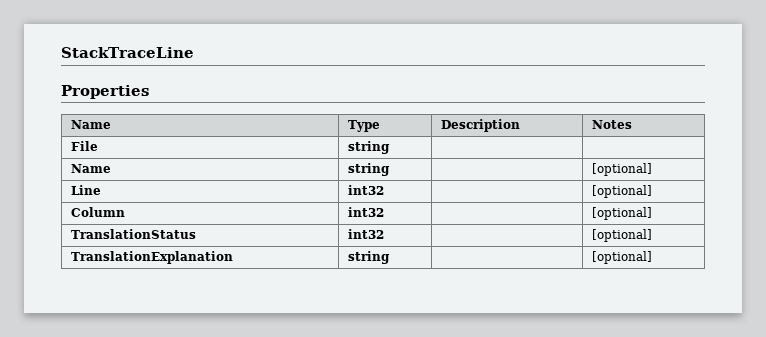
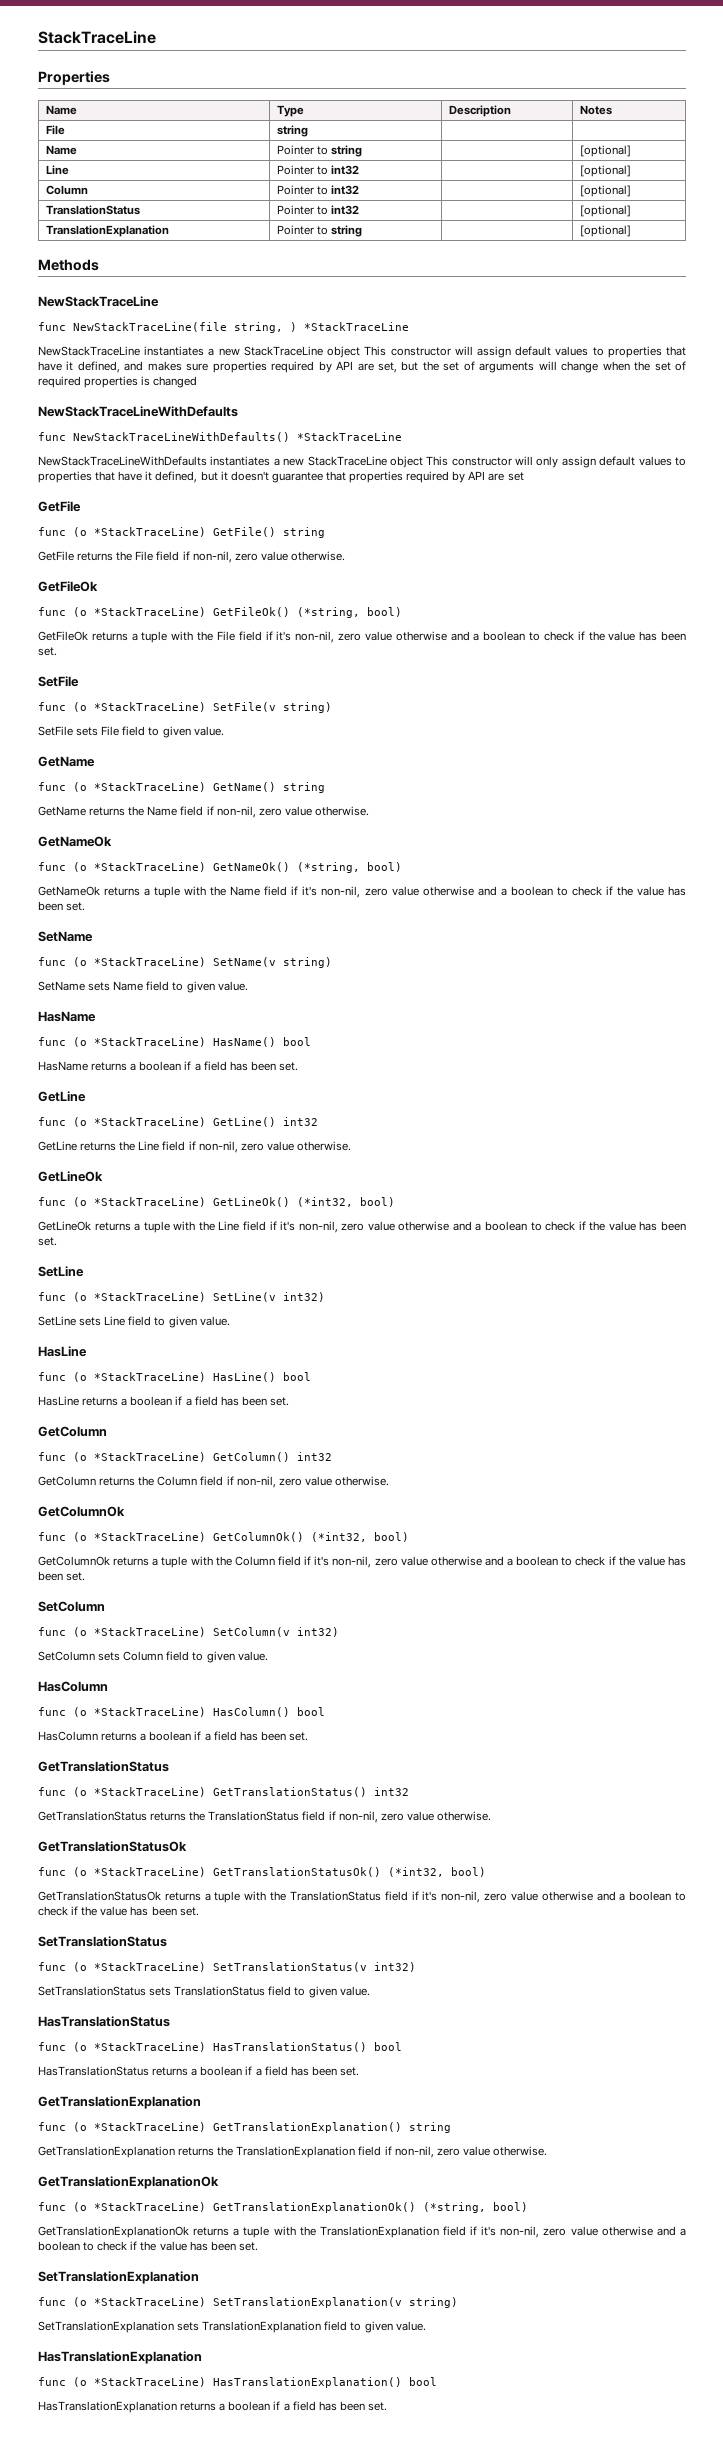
- Name | string | | [optional]
+ Name | Pointer to string | | [optional]
- Line | int32 | | [optional]
+ Line | Pointer to int32 | | [optional]
- Column | int32 | | [optional]
+ Column | Pointer to int32 | | [optional]
- TranslationStatus | int32 | | [optional]
+ TranslationStatus | Pointer to int32 | | [optional]
- TranslationExplanation | string | | [optional]
+ TranslationExplanation | Pointer to string | | [optional]
+ Methods
+ NewStackTraceLine
+ func NewStackTraceLine(file string, ) *StackTraceLine
+ NewStackTraceLine instantiates a new StackTraceLine object This constructor will assign default values to properties that have it defined, and makes sure properties required by API are set, but the set of arguments will change when the set of required properties is changed
+ NewStackTraceLineWithDefaults
+ func NewStackTraceLineWithDefaults() *StackTraceLine
+ NewStackTraceLineWithDefaults instantiates a new StackTraceLine object This constructor will only assign default values to properties that have it defined, but it doesn't guarantee that properties required by API are set
+ GetFile
+ func (o *StackTraceLine) GetFile() string
+ GetFile returns the File field if non-nil, zero value otherwise.
+ GetFileOk
+ func (o *StackTraceLine) GetFileOk() (*string, bool)
+ GetFileOk returns a tuple with the File field if it's non-nil, zero value otherwise and a boolean to check if the value has been set.
+ SetFile
+ func (o *StackTraceLine) SetFile(v string)
+ SetFile sets File field to given value.
+ GetName
+ func (o *StackTraceLine) GetName() string
+ GetName returns the Name field if non-nil, zero value otherwise.
+ GetNameOk
+ func (o *StackTraceLine) GetNameOk() (*string, bool)
+ GetNameOk returns a tuple with the Name field if it's non-nil, zero value otherwise and a boolean to check if the value has been set.
+ SetName
+ func (o *StackTraceLine) SetName(v string)
+ SetName sets Name field to given value.
+ HasName
+ func (o *StackTraceLine) HasName() bool
+ HasName returns a boolean if a field has been set.
+ GetLine
+ func (o *StackTraceLine) GetLine() int32
+ GetLine returns the Line field if non-nil, zero value otherwise.
+ GetLineOk
+ func (o *StackTraceLine) GetLineOk() (*int32, bool)
+ GetLineOk returns a tuple with the Line field if it's non-nil, zero value otherwise and a boolean to check if the value has been set.
+ SetLine
+ func (o *StackTraceLine) SetLine(v int32)
+ SetLine sets Line field to given value.
+ HasLine
+ func (o *StackTraceLine) HasLine() bool
+ HasLine returns a boolean if a field has been set.
+ GetColumn
+ func (o *StackTraceLine) GetColumn() int32
+ GetColumn returns the Column field if non-nil, zero value otherwise.
+ GetColumnOk
+ func (o *StackTraceLine) GetColumnOk() (*int32, bool)
+ GetColumnOk returns a tuple with the Column field if it's non-nil, zero value otherwise and a boolean to check if the value has been set.
+ SetColumn
+ func (o *StackTraceLine) SetColumn(v int32)
+ SetColumn sets Column field to given value.
+ HasColumn
+ func (o *StackTraceLine) HasColumn() bool
+ HasColumn returns a boolean if a field has been set.
+ GetTranslationStatus
+ func (o *StackTraceLine) GetTranslationStatus() int32
+ GetTranslationStatus returns the TranslationStatus field if non-nil, zero value otherwise.
+ GetTranslationStatusOk
+ func (o *StackTraceLine) GetTranslationStatusOk() (*int32, bool)
+ GetTranslationStatusOk returns a tuple with the TranslationStatus field if it's non-nil, zero value otherwise and a boolean to check if the value has been set.
+ SetTranslationStatus
+ func (o *StackTraceLine) SetTranslationStatus(v int32)
+ SetTranslationStatus sets TranslationStatus field to given value.
+ HasTranslationStatus
+ func (o *StackTraceLine) HasTranslationStatus() bool
+ HasTranslationStatus returns a boolean if a field has been set.
+ GetTranslationExplanation
+ func (o *StackTraceLine) GetTranslationExplanation() string
+ GetTranslationExplanation returns the TranslationExplanation field if non-nil, zero value otherwise.
+ GetTranslationExplanationOk
+ func (o *StackTraceLine) GetTranslationExplanationOk() (*string, bool)
+ GetTranslationExplanationOk returns a tuple with the TranslationExplanation field if it's non-nil, zero value otherwise and a boolean to check if the value has been set.
+ SetTranslationExplanation
+ func (o *StackTraceLine) SetTranslationExplanation(v string)
+ SetTranslationExplanation sets TranslationExplanation field to given value.
+ HasTranslationExplanation
+ func (o *StackTraceLine) HasTranslationExplanation() bool
+ HasTranslationExplanation returns a boolean if a field has been set.

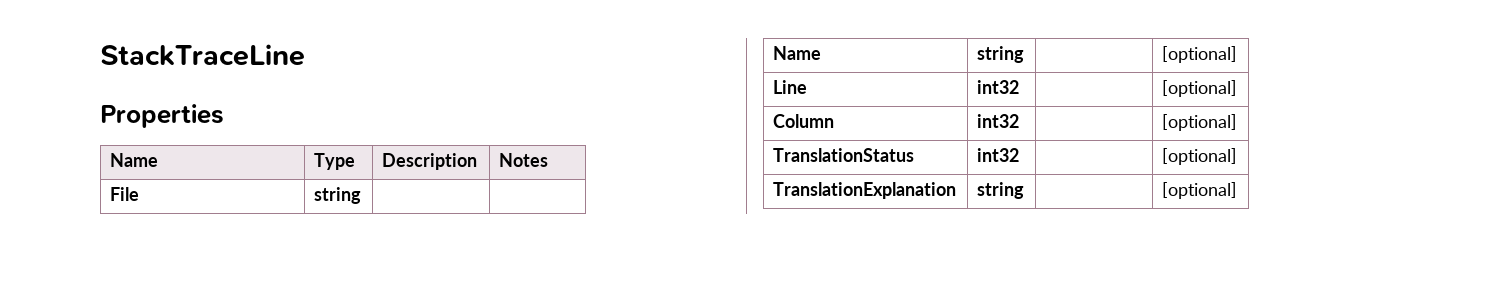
- Name | Pointer to string | | [optional]
+ Name | string | | [optional]
- Line | Pointer to int32 | | [optional]
+ Line | int32 | | [optional]
- Column | Pointer to int32 | | [optional]
+ Column | int32 | | [optional]
- TranslationStatus | Pointer to int32 | | [optional]
+ TranslationStatus | int32 | | [optional]
- TranslationExplanation | Pointer to string | | [optional]
- Methods
- NewStackTraceLine
- func NewStackTraceLine(file string, ) *StackTraceLine
- NewStackTraceLine instantiates a new StackTraceLine object This constructor will assign default values to properties that have it defined, and makes sure properties required by API are set, but the set of arguments will change when the set of required properties is changed
- NewStackTraceLineWithDefaults
- func NewStackTraceLineWithDefaults() *StackTraceLine
- NewStackTraceLineWithDefaults instantiates a new StackTraceLine object This constructor will only assign default values to properties that have it defined, but it doesn't guarantee that properties required by API are set
- GetFile
- func (o *StackTraceLine) GetFile() string
- GetFile returns the File field if non-nil, zero value otherwise.
- GetFileOk
- func (o *StackTraceLine) GetFileOk() (*string, bool)
- GetFileOk returns a tuple with the File field if it's non-nil, zero value otherwise and a boolean to check if the value has been set.
- SetFile
- func (o *StackTraceLine) SetFile(v string)
- SetFile sets File field to given value.
- GetName
- func (o *StackTraceLine) GetName() string
- GetName returns the Name field if non-nil, zero value otherwise.
- GetNameOk
- func (o *StackTraceLine) GetNameOk() (*string, bool)
- GetNameOk returns a tuple with the Name field if it's non-nil, zero value otherwise and a boolean to check if the value has been set.
- SetName
- func (o *StackTraceLine) SetName(v string)
- SetName sets Name field to given value.
- HasName
- func (o *StackTraceLine) HasName() bool
- HasName returns a boolean if a field has been set.
- GetLine
- func (o *StackTraceLine) GetLine() int32
- GetLine returns the Line field if non-nil, zero value otherwise.
- GetLineOk
- func (o *StackTraceLine) GetLineOk() (*int32, bool)
- GetLineOk returns a tuple with the Line field if it's non-nil, zero value otherwise and a boolean to check if the value has been set.
- SetLine
- func (o *StackTraceLine) SetLine(v int32)
- SetLine sets Line field to given value.
- HasLine
- func (o *StackTraceLine) HasLine() bool
- HasLine returns a boolean if a field has been set.
- GetColumn
- func (o *StackTraceLine) GetColumn() int32
- GetColumn returns the Column field if non-nil, zero value otherwise.
- GetColumnOk
- func (o *StackTraceLine) GetColumnOk() (*int32, bool)
- GetColumnOk returns a tuple with the Column field if it's non-nil, zero value otherwise and a boolean to check if the value has been set.
- SetColumn
- func (o *StackTraceLine) SetColumn(v int32)
- SetColumn sets Column field to given value.
- HasColumn
- func (o *StackTraceLine) HasColumn() bool
- HasColumn returns a boolean if a field has been set.
- GetTranslationStatus
- func (o *StackTraceLine) GetTranslationStatus() int32
- GetTranslationStatus returns the TranslationStatus field if non-nil, zero value otherwise.
- GetTranslationStatusOk
- func (o *StackTraceLine) GetTranslationStatusOk() (*int32, bool)
- GetTranslationStatusOk returns a tuple with the TranslationStatus field if it's non-nil, zero value otherwise and a boolean to check if the value has been set.
- SetTranslationStatus
- func (o *StackTraceLine) SetTranslationStatus(v int32)
- SetTranslationStatus sets TranslationStatus field to given value.
- HasTranslationStatus
- func (o *StackTraceLine) HasTranslationStatus() bool
- HasTranslationStatus returns a boolean if a field has been set.
- GetTranslationExplanation
- func (o *StackTraceLine) GetTranslationExplanation() string
- GetTranslationExplanation returns the TranslationExplanation field if non-nil, zero value otherwise.
- GetTranslationExplanationOk
- func (o *StackTraceLine) GetTranslationExplanationOk() (*string, bool)
- GetTranslationExplanationOk returns a tuple with the TranslationExplanation field if it's non-nil, zero value otherwise and a boolean to check if the value has been set.
- SetTranslationExplanation
- func (o *StackTraceLine) SetTranslationExplanation(v string)
- SetTranslationExplanation sets TranslationExplanation field to given value.
- HasTranslationExplanation
- func (o *StackTraceLine) HasTranslationExplanation() bool
- HasTranslationExplanation returns a boolean if a field has been set.
+ TranslationExplanation | string | | [optional]

